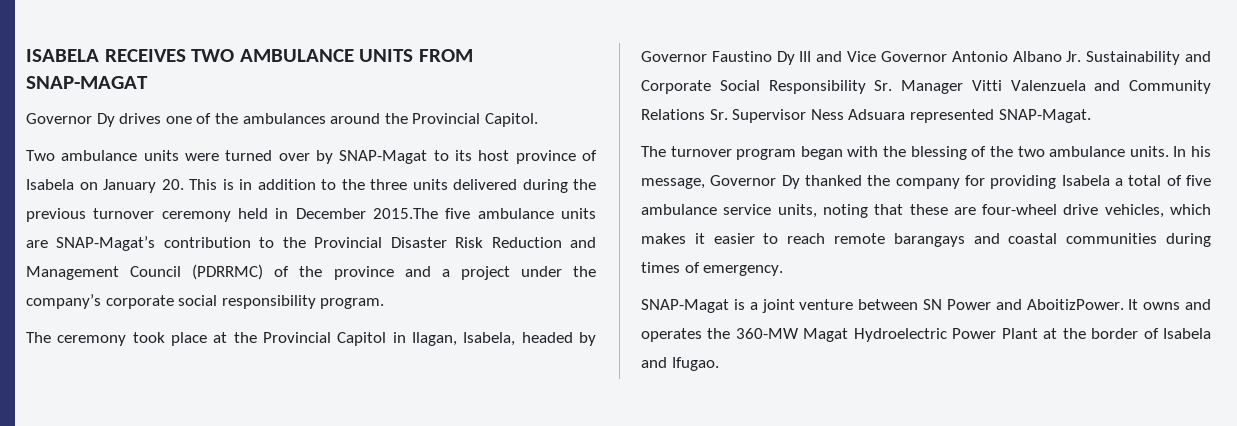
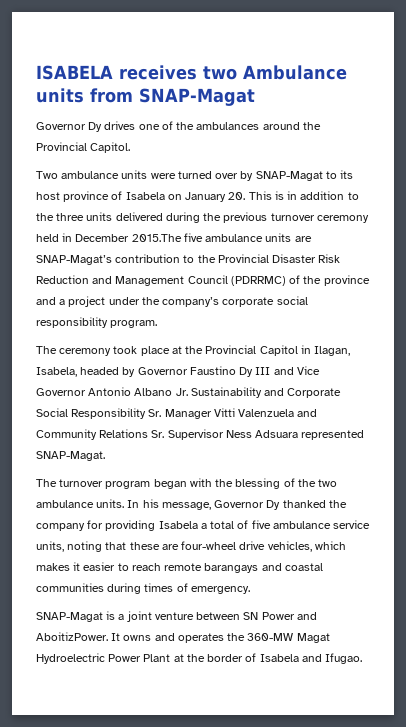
- ISABELA RECEIVES TWO AMBULANCE UNITS FROM SNAP-MAGAT
+ ISABELA receives two Ambulance units from SNAP-Magat

